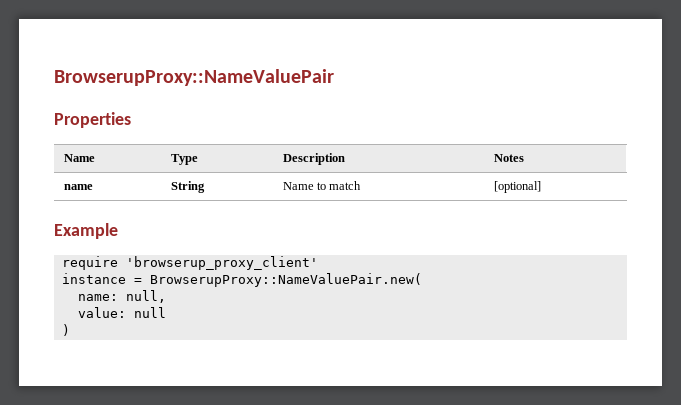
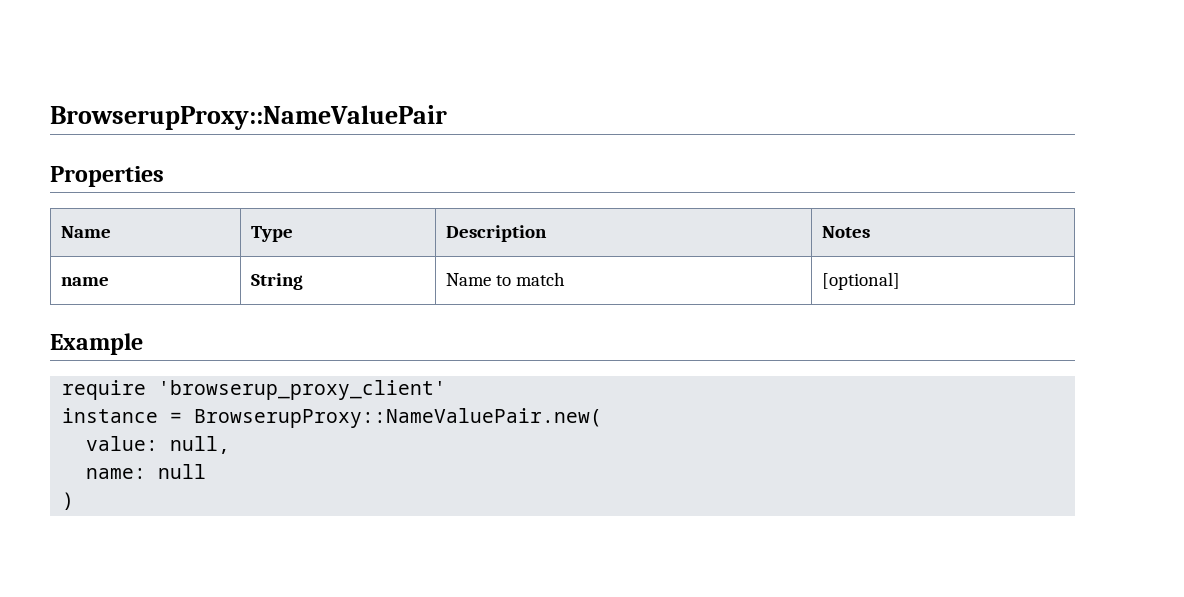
- name: null,
+ value: null,
- value: null
+ name: null

